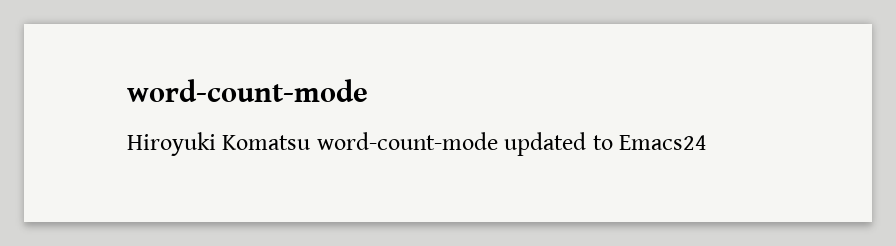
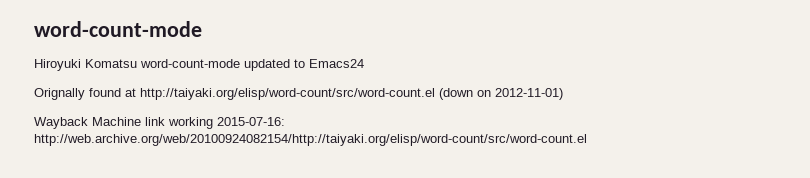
+ Orignally found at http://taiyaki.org/elisp/word-count/src/word-count.el (down on 2012-11-01)
+ Wayback Machine link working 2015-07-16: http://web.archive.org/web/20100924082154/http://taiyaki.org/elisp/word-count/src/word-count.el

